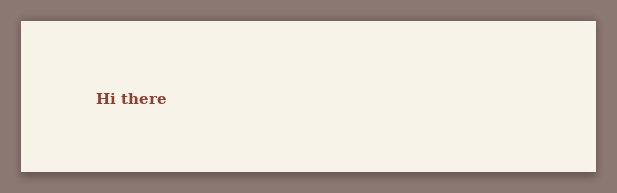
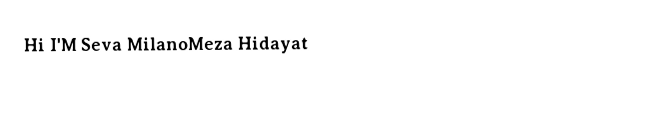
- Hi there
+ Hi I'M Seva MilanoMeza Hidayat

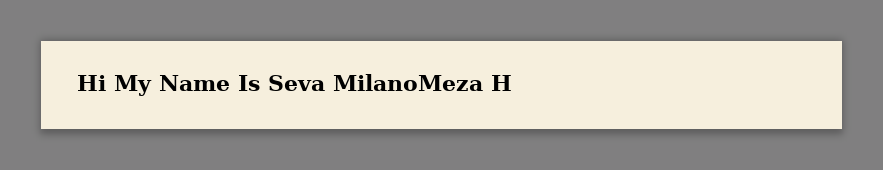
- Hi I'M Seva MilanoMeza Hidayat
+ Hi My Name Is Seva MilanoMeza H

